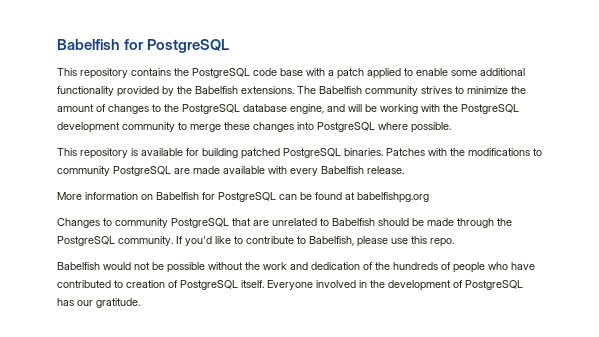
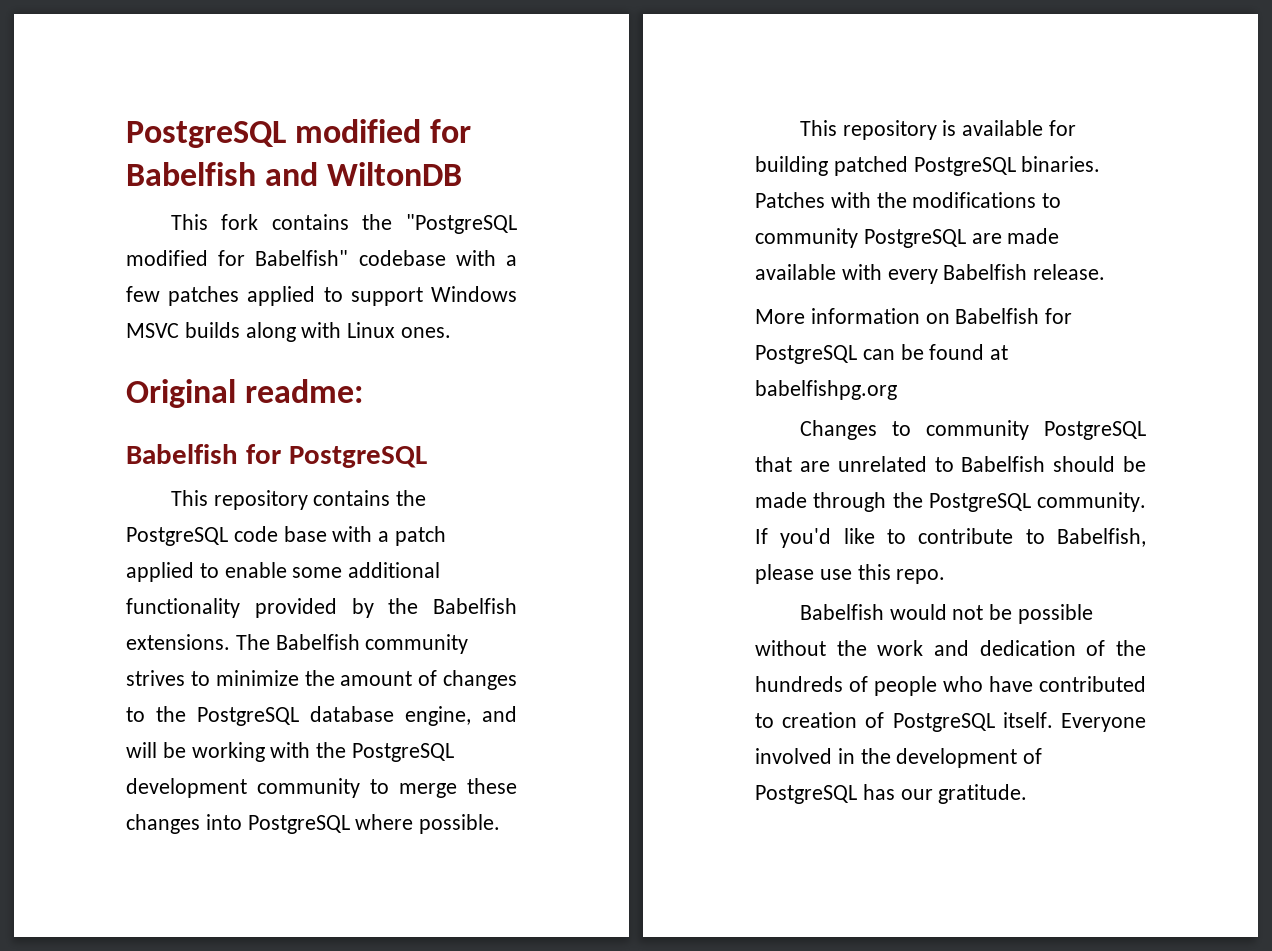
+ PostgreSQL modified for Babelfish and WiltonDB
+ This fork contains the "PostgreSQL modified for Babelfish" codebase with a few patches applied to support Windows MSVC builds along with Linux ones.
+ Original readme:

